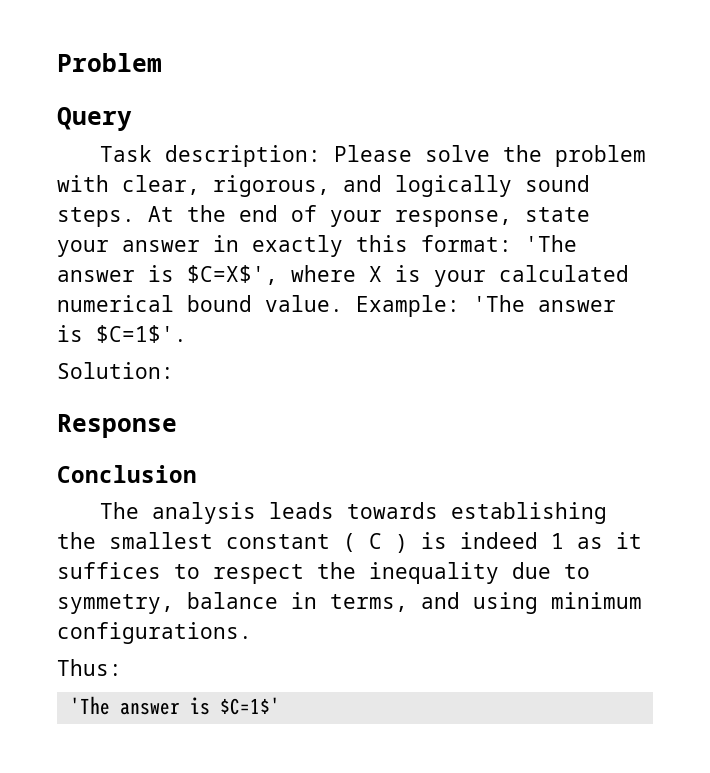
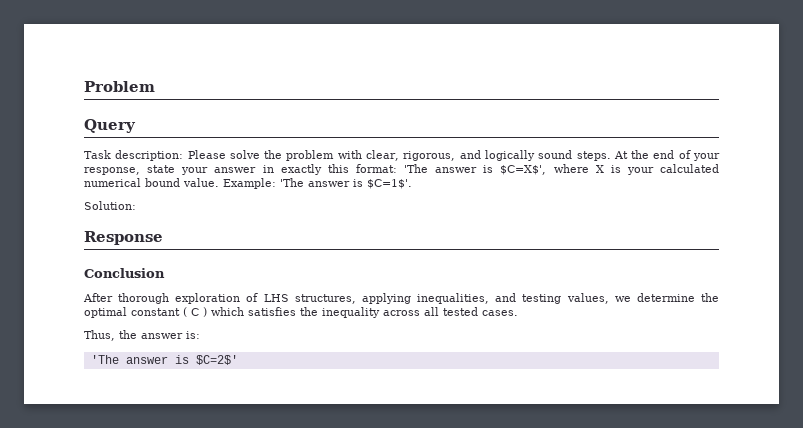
- The analysis leads towards establishing the smallest constant ( C ) is indeed 1 as it suffices to respect the inequality due to symmetry, balance in terms, and using minimum configurations.
- Thus:
- 'The answer is $C=1$'
+ After thorough exploration of LHS structures, applying inequalities, and testing values, we determine the optimal constant ( C ) which satisfies the inequality across all tested cases.
+ Thus, the answer is:
+ 'The answer is $C=2$'

